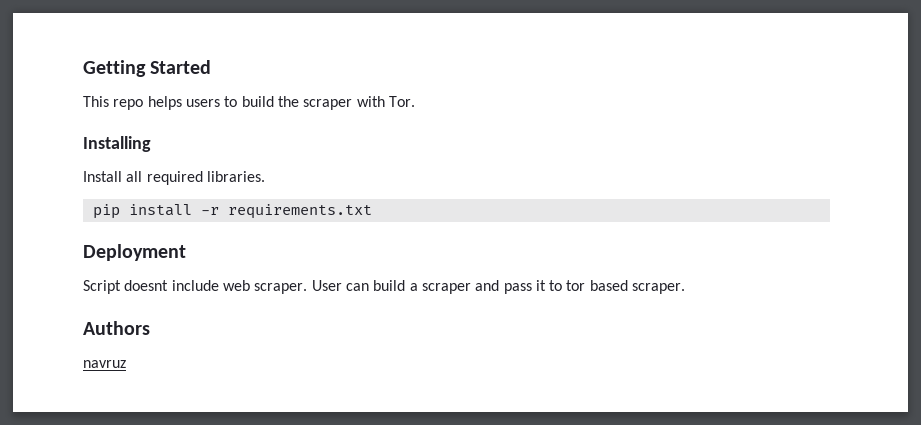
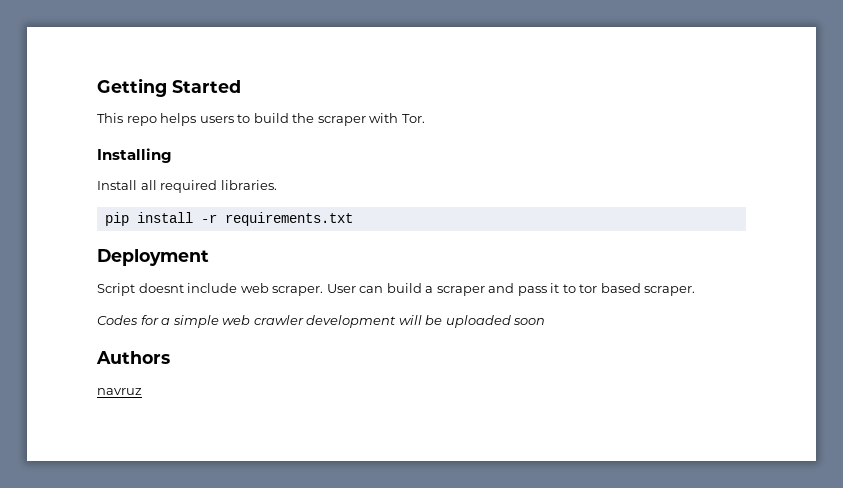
+ Codes for a simple web crawler development will be uploaded soon

